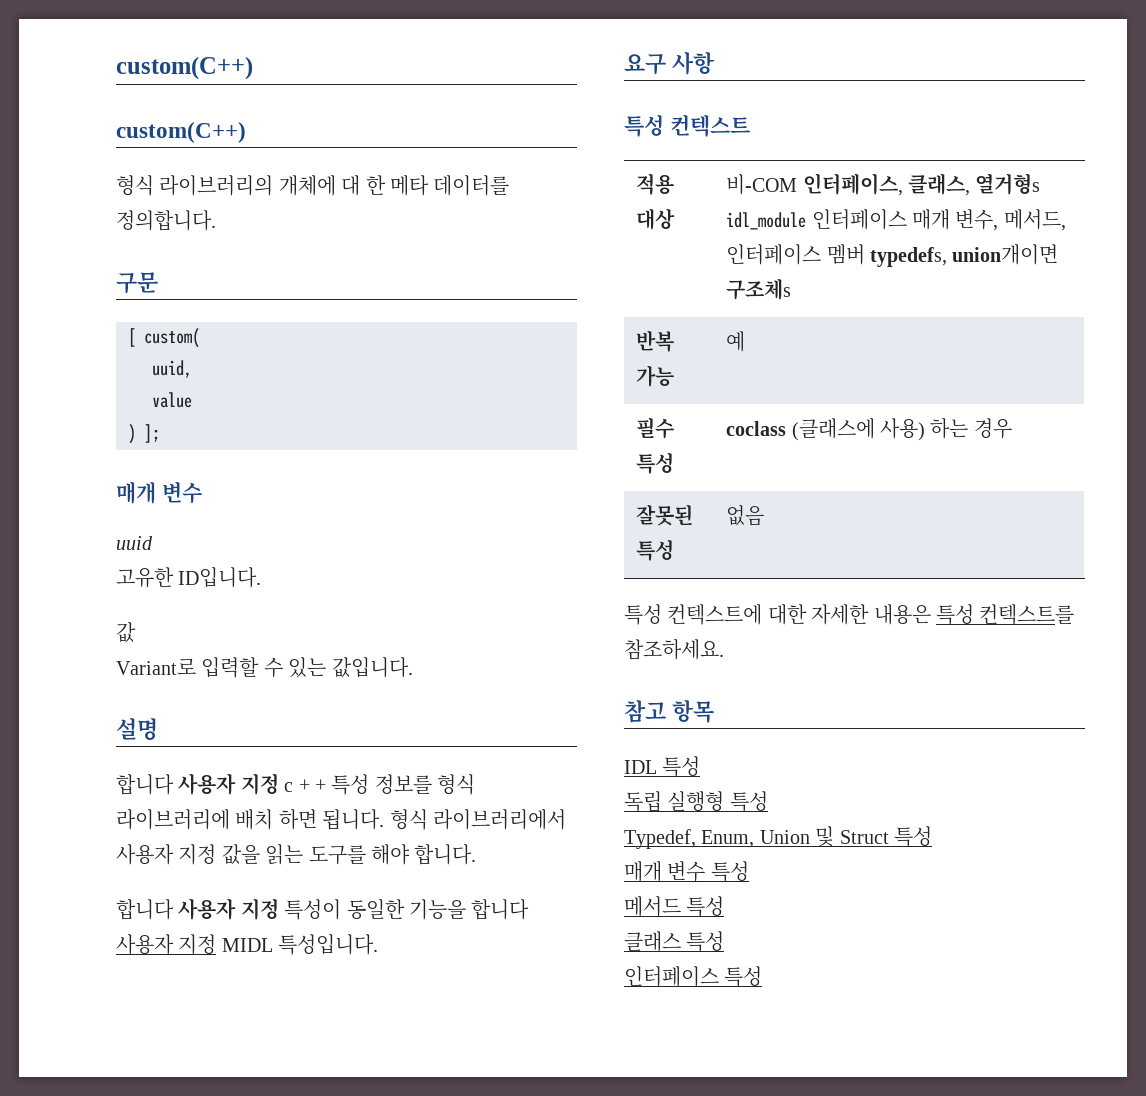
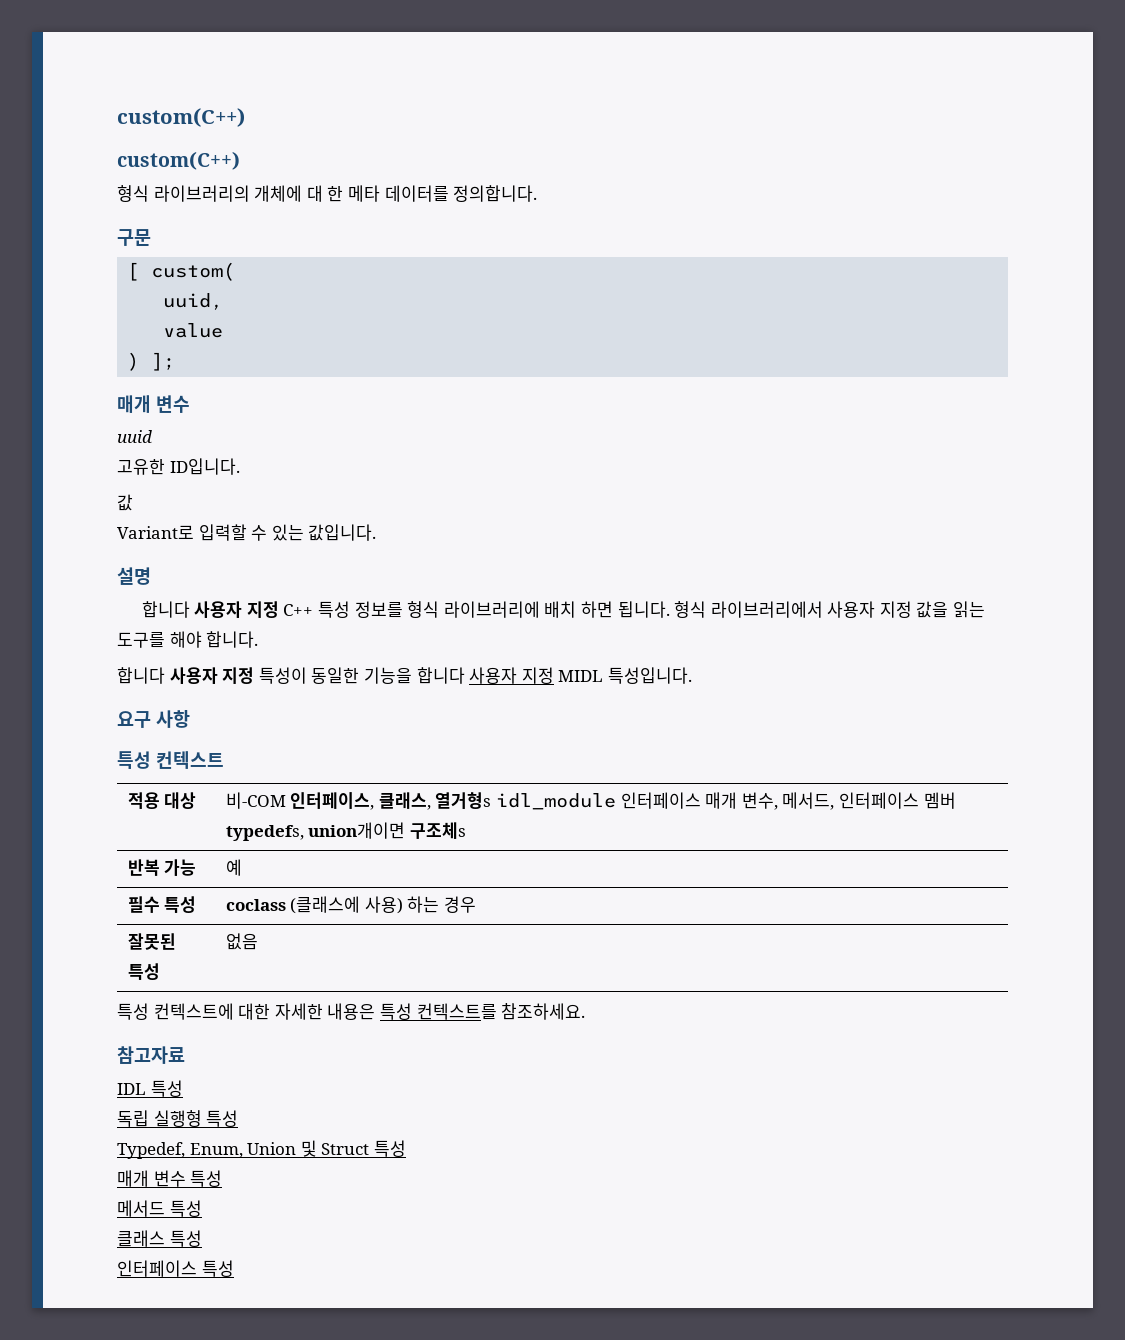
- 합니다 사용자 지정 c + + 특성 정보를 형식 라이브러리에 배치 하면 됩니다.
+ 합니다 사용자 지정 C++ 특성 정보를 형식 라이브러리에 배치 하면 됩니다.
- 참고 항목
+ 참고자료

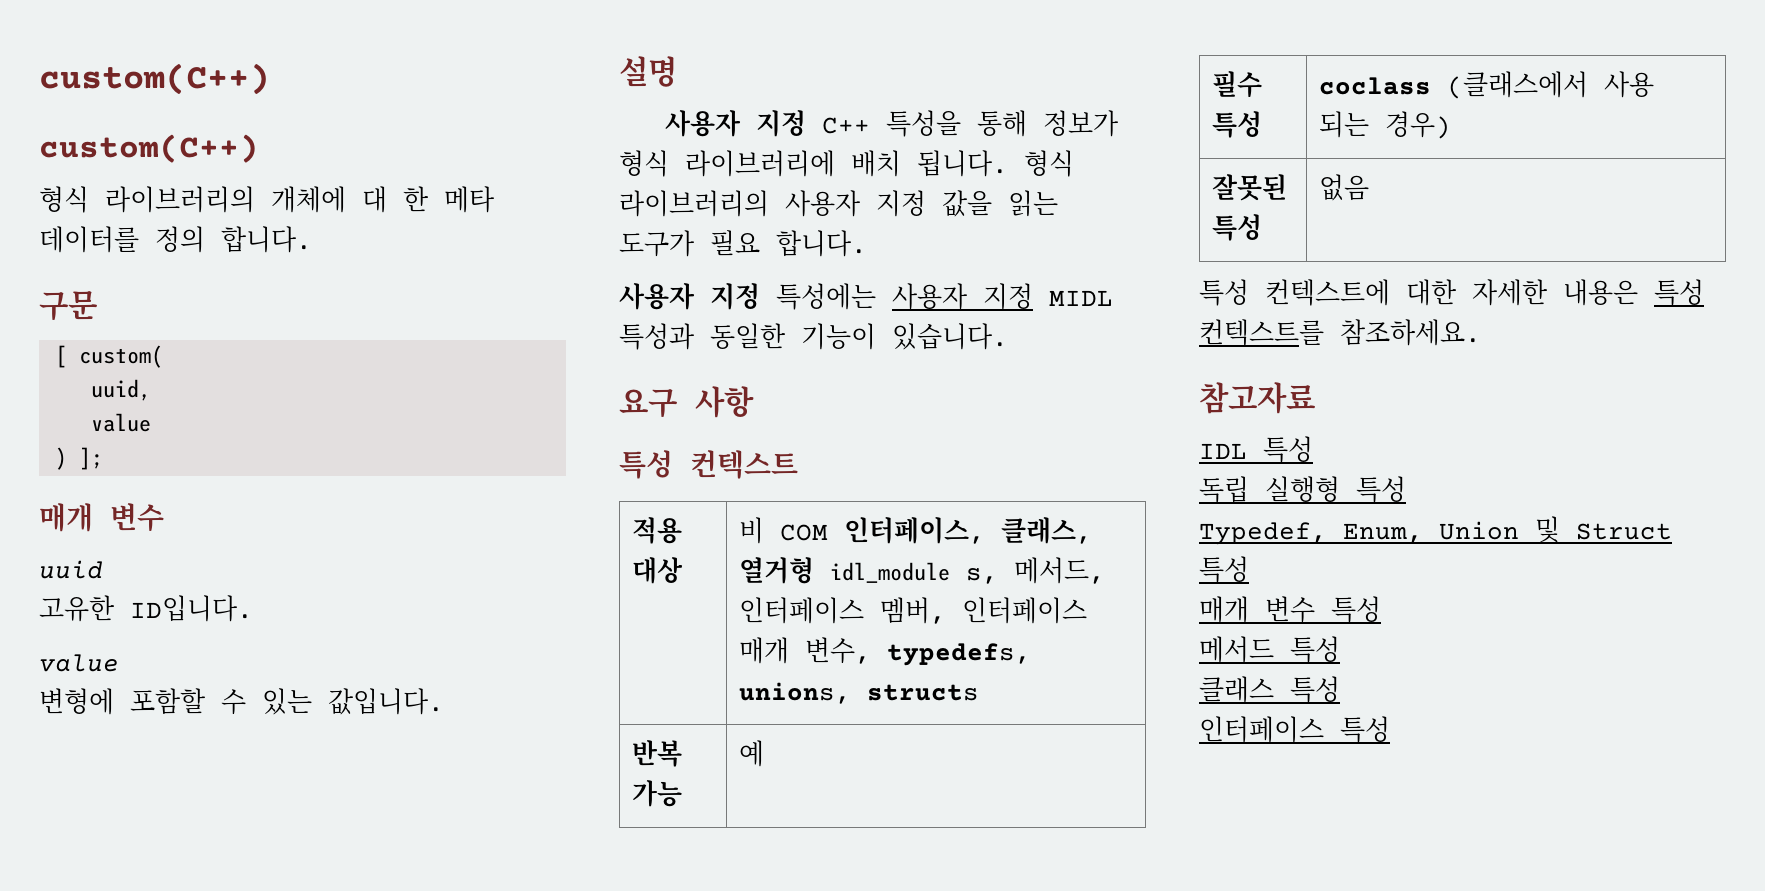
- 형식 라이브러리의 개체에 대 한 메타 데이터를 정의합니다.
+ 형식 라이브러리의 개체에 대 한 메타 데이터를 정의 합니다.
  고유한 ID입니다.
- 값
- Variant로 입력할 수 있는 값입니다.
+ value
+ 변형에 포함할 수 있는 값입니다.
- 합니다 사용자 지정 C++ 특성 정보를 형식 라이브러리에 배치 하면 됩니다.
+ 사용자 지정 C++ 특성을 통해 정보가 형식 라이브러리에 배치 됩니다.
- 형식 라이브러리에서 사용자 지정 값을 읽는 도구를 해야 합니다.
- 합니다 사용자 지정 특성이 동일한 기능을 합니다 사용자 지정 MIDL 특성입니다.
+ 형식 라이브러리의 사용자 지정 값을 읽는 도구가 필요 합니다.
+ 사용자 지정 특성에는 사용자 지정 MIDL 특성과 동일한 기능이 있습니다.
- 적용 대상 | 비-COM 인터페이스, 클래스, 열거형s idl_module 인터페이스 매개 변수, 메서드, 인터페이스 멤버 typedefs, union개이면 구조체s
+ 적용 대상 | 비 COM 인터페이스, 클래스, 열거형 idl_module s, 메서드, 인터페이스 멤버, 인터페이스 매개 변수, typedefs, unions, structs
- 필수 특성 | coclass (클래스에 사용) 하는 경우
+ 필수 특성 | coclass (클래스에서 사용 되는 경우)

